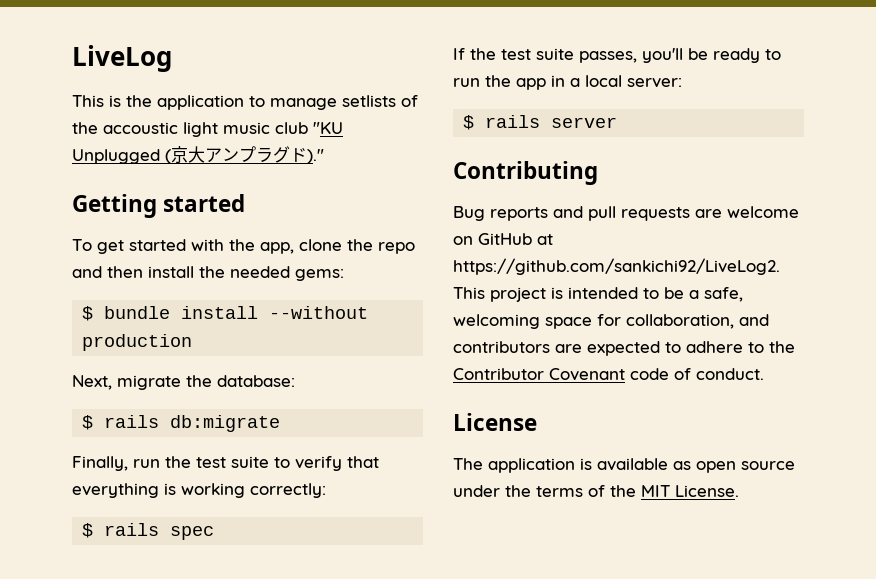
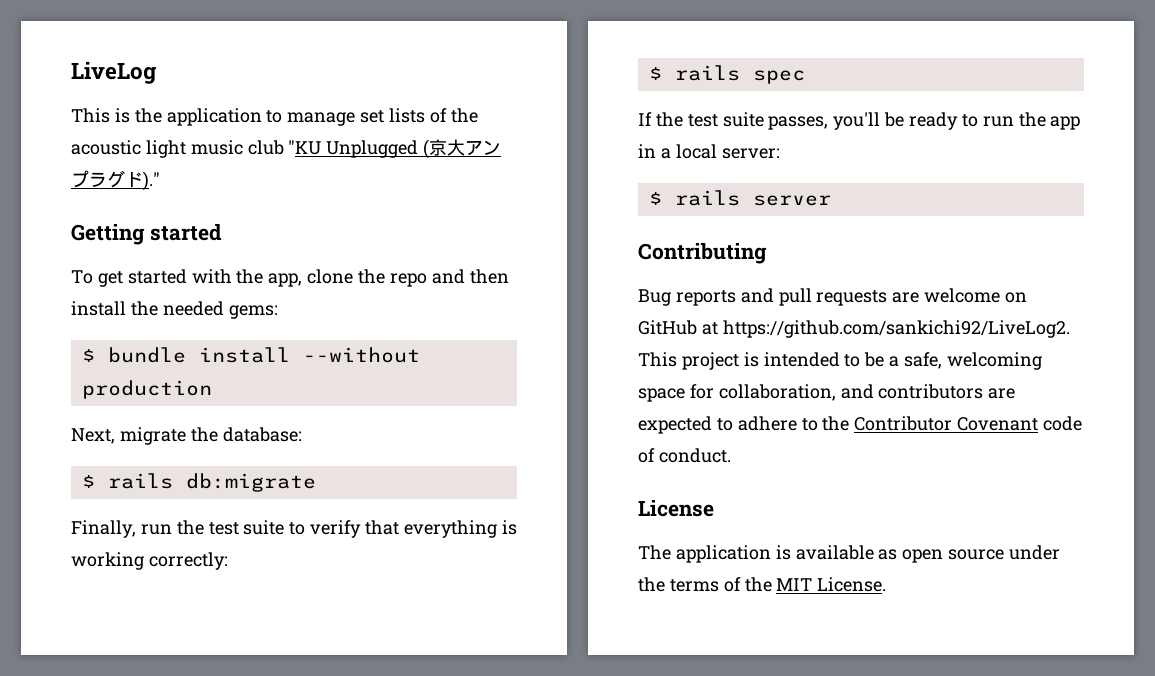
- This is the application to manage setlists of the accoustic light music club "KU Unplugged (京大アンプラグド)."
+ This is the application to manage set lists of the acoustic light music club "KU Unplugged (京大アンプラグド)."

